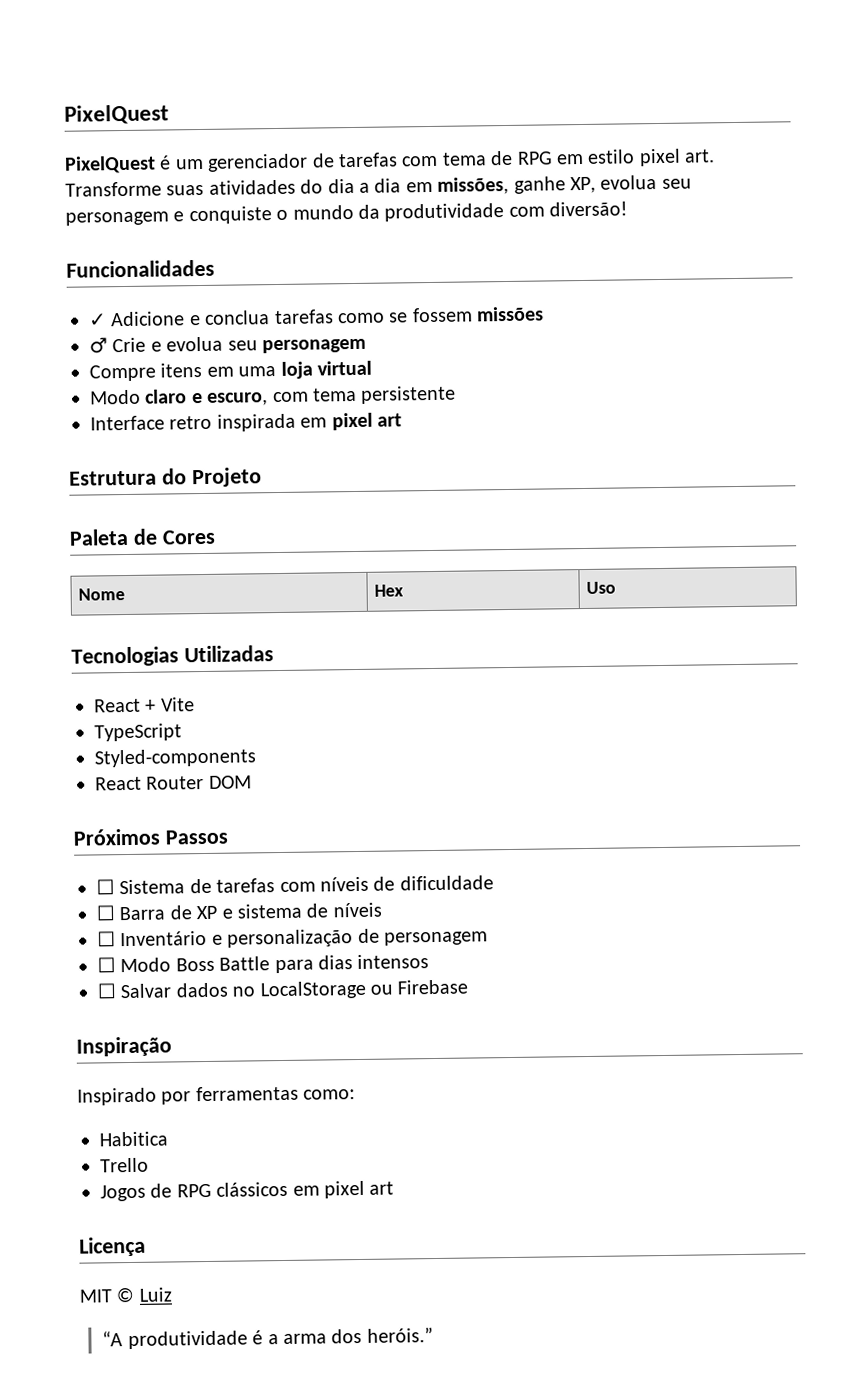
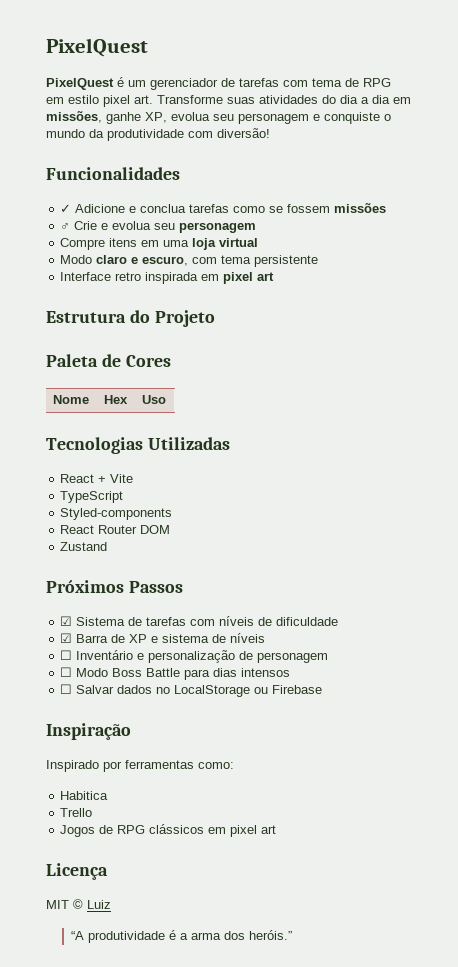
+ Zustand
- ☐ Sistema de tarefas com níveis de dificuldade
+ ☑ Sistema de tarefas com níveis de dificuldade
- ☐ Barra de XP e sistema de níveis
+ ☑ Barra de XP e sistema de níveis

